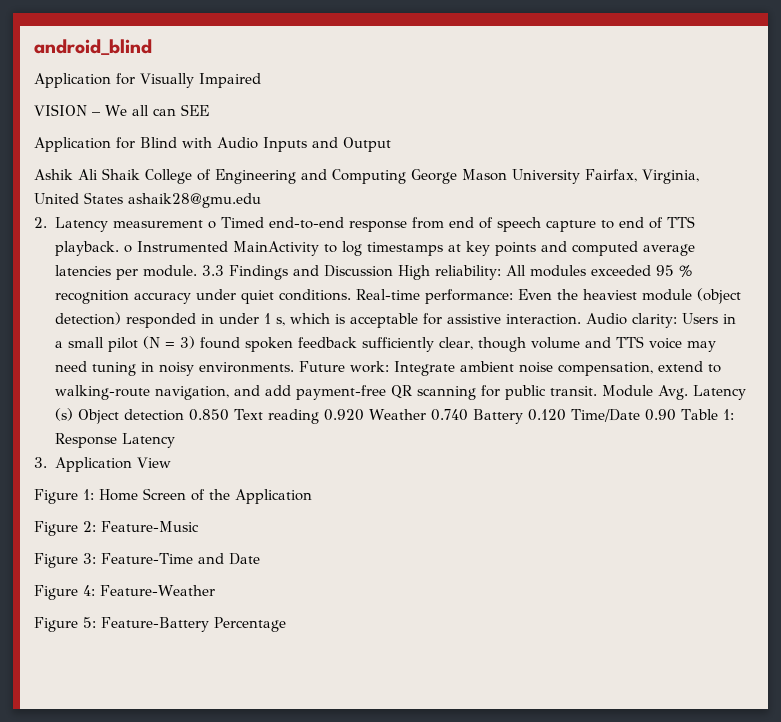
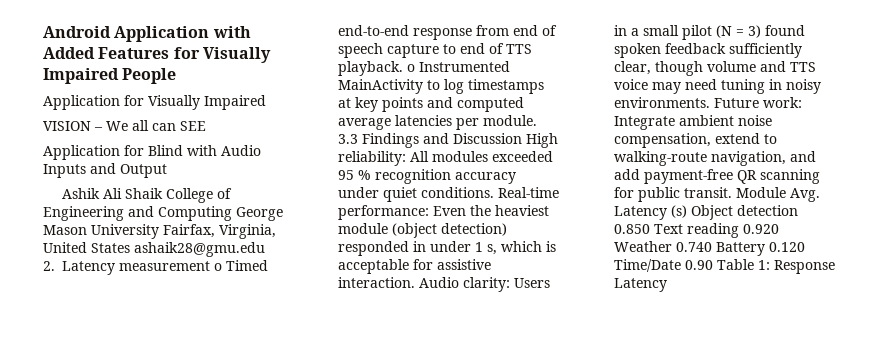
- android_blind
+ Android Application with Added Features for Visually Impaired People
- 3. Application View
- Figure 1: Home Screen of the Application
- Figure 2: Feature-Music
- Figure 3: Feature-Time and Date
- Figure 4: Feature-Weather
- Figure 5: Feature-Battery Percentage

